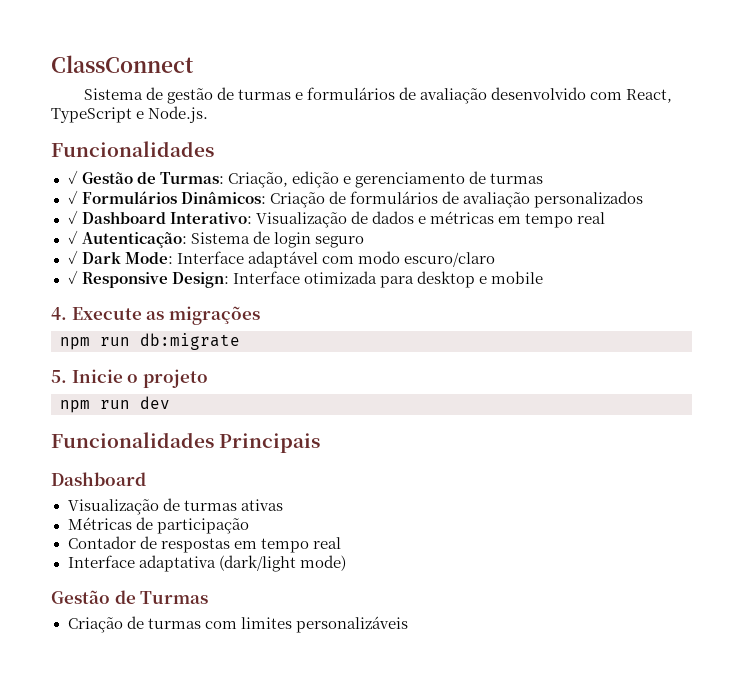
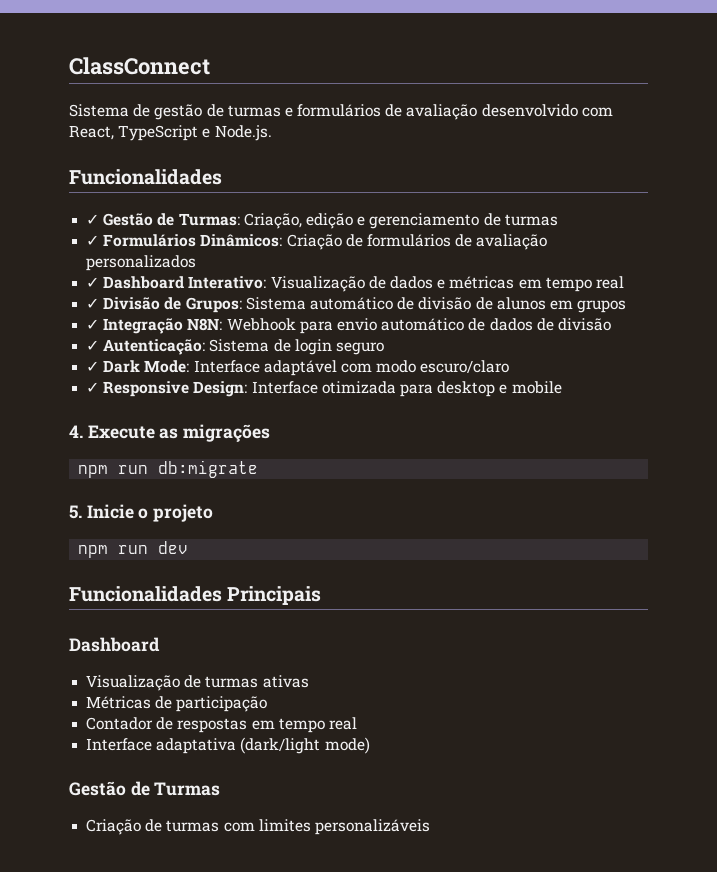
+ ✓ Divisão de Grupos: Sistema automático de divisão de alunos em grupos
+ ✓ Integração N8N: Webhook para envio automático de dados de divisão

